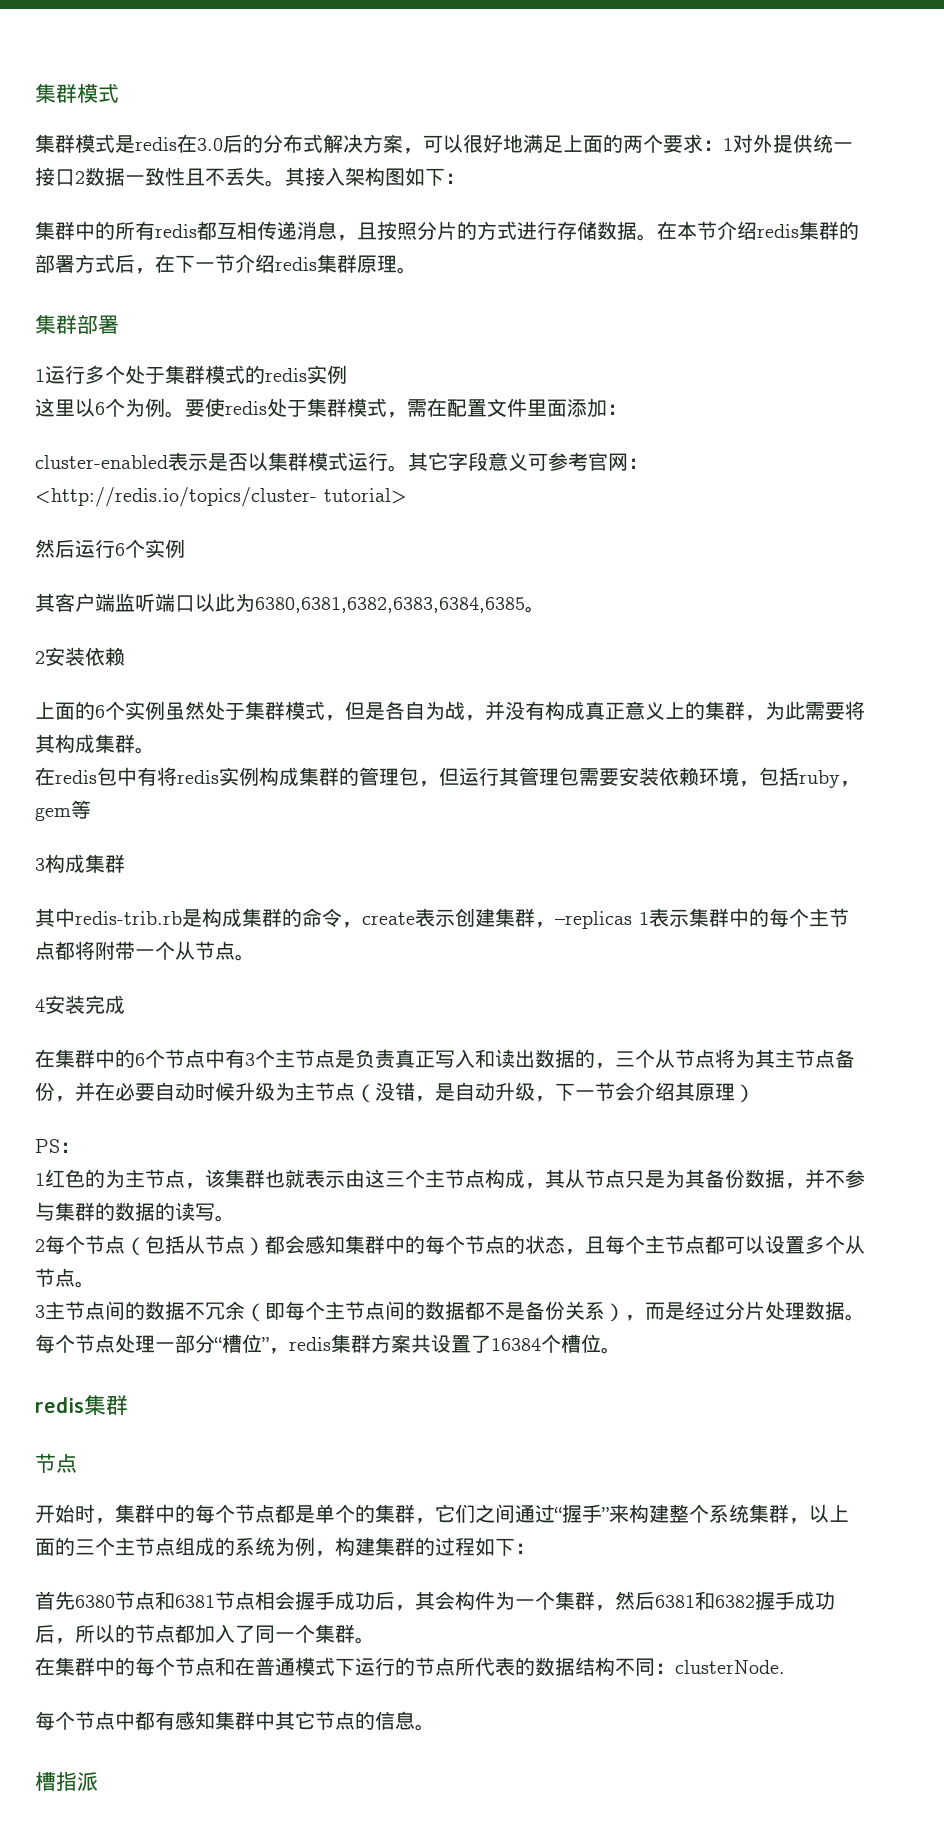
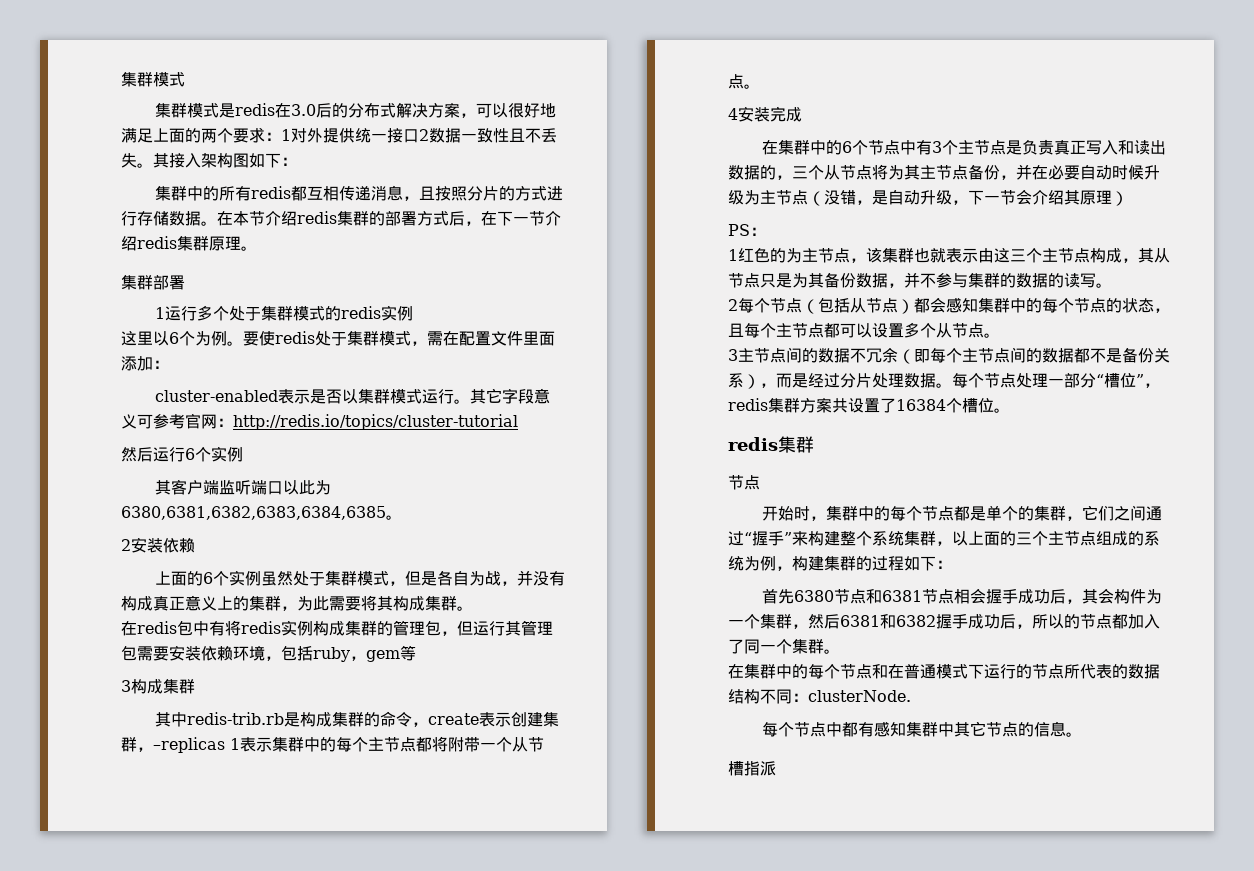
- 其它字段意义可参考官网：<http://redis.io/topics/cluster- tutorial>
+ 其它字段意义可参考官网：http://redis.io/topics/cluster-tutorial

